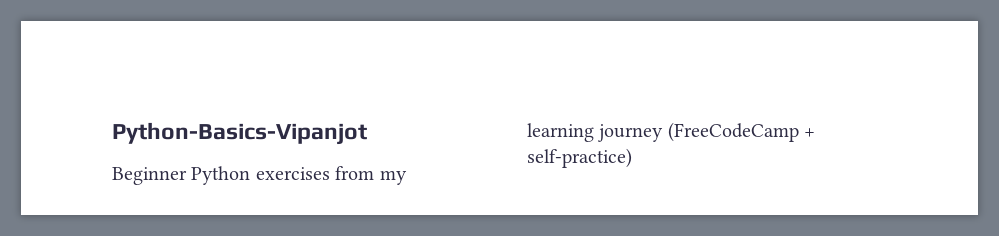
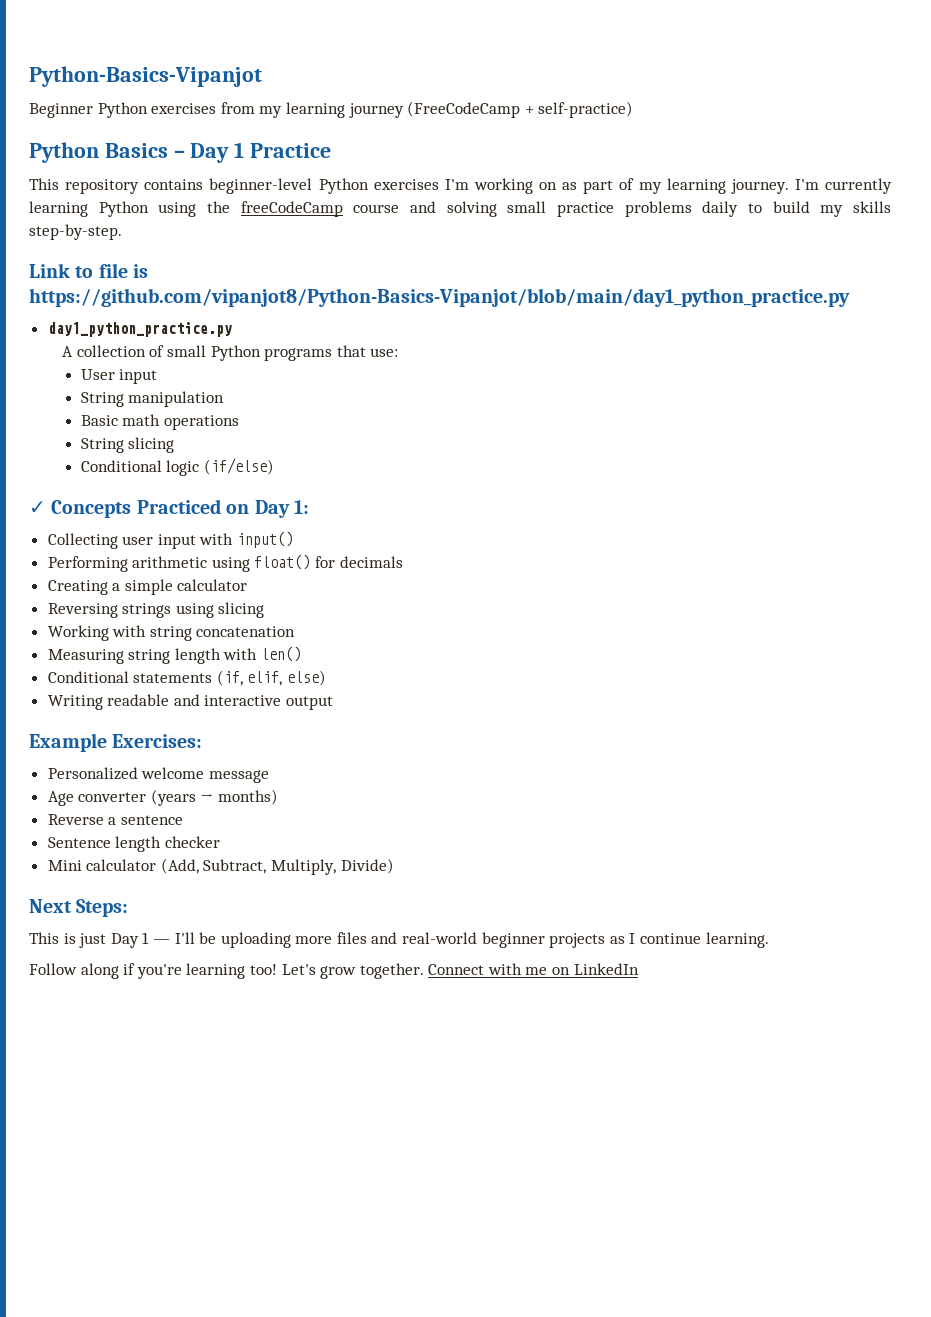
+ Python Basics – Day 1 Practice
+ This repository contains beginner-level Python exercises I'm working on as part of my learning journey. I'm currently learning Python using the freeCodeCamp course and solving small practice problems daily to build my skills step-by-step.
+ Link to file is https://github.com/vipanjot8/Python-Basics-Vipanjot/blob/main/day1_python_practice.py
+ day1_python_practice.py
+ A collection of small Python programs that use:
+ User input
+ String manipulation
+ Basic math operations
+ String slicing
+ Conditional logic (if/else)
+ ✓ Concepts Practiced on Day 1:
+ Collecting user input with input()
+ Performing arithmetic using float() for decimals
+ Creating a simple calculator
+ Reversing strings using slicing
+ Working with string concatenation
+ Measuring string length with len()
+ Conditional statements (if, elif, else)
+ Writing readable and interactive output
+ Example Exercises:
+ Personalized welcome message
+ Age converter (years → months)
+ Reverse a sentence
+ Sentence length checker
+ Mini calculator (Add, Subtract, Multiply, Divide)
+ Next Steps:
+ This is just Day 1 — I'll be uploading more files and real-world beginner projects as I continue learning.
+ Follow along if you're learning too! Let's grow together. Connect with me on LinkedIn

